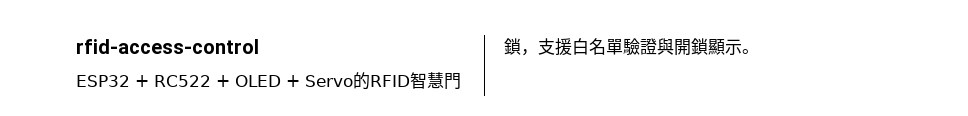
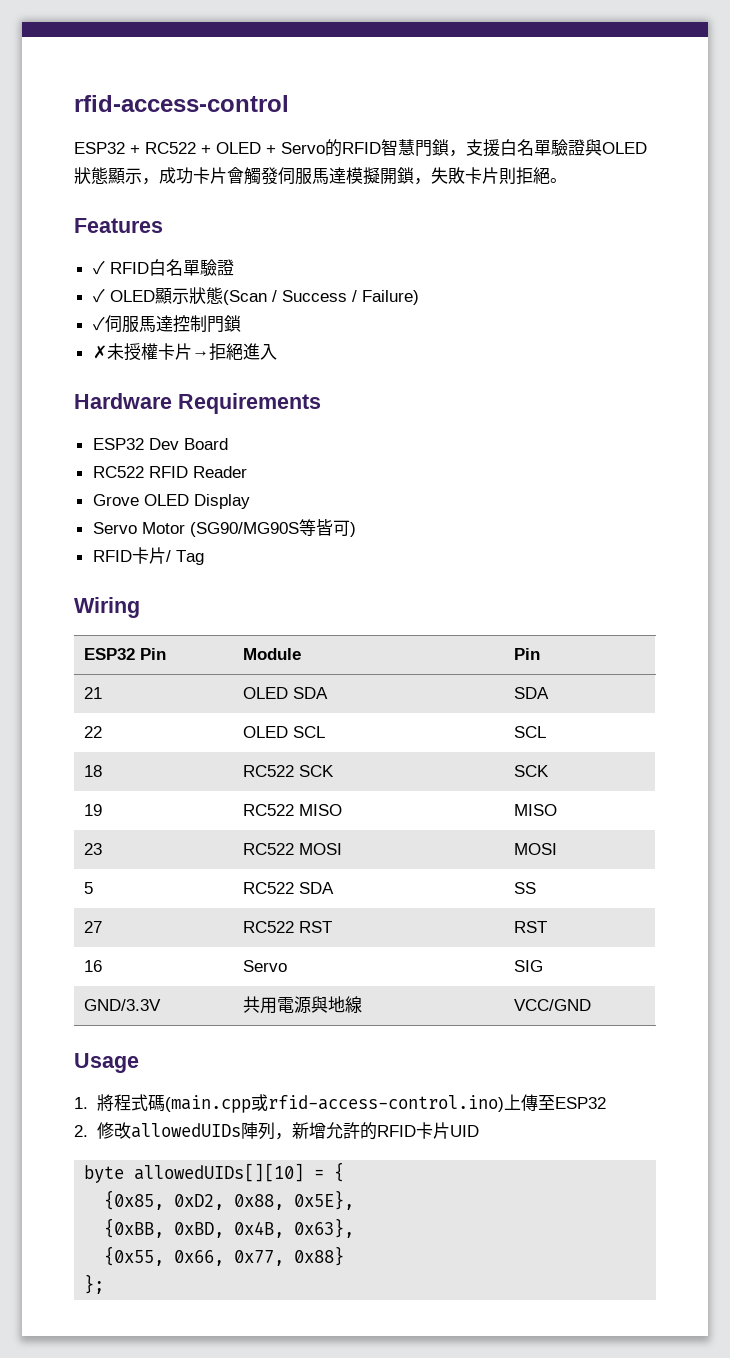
- ESP32 + RC522 + OLED + Servo的RFID智慧門鎖，支援白名單驗證與開鎖顯示。
+ ESP32 + RC522 + OLED + Servo的RFID智慧門鎖，支援白名單驗證與OLED狀態顯示，成功卡片會觸發伺服馬達模擬開鎖，失敗卡片則拒絕。
+ Features
+ ✓ RFID白名單驗證
+ ✓ OLED顯示狀態(Scan / Success / Failure)
+ ✓伺服馬達控制門鎖
+ ✗未授權卡片→拒絕進入
+ Hardware Requirements
+ ESP32 Dev Board
+ RC522 RFID Reader
+ Grove OLED Display
+ Servo Motor (SG90/MG90S等皆可)
+ RFID卡片/ Tag
+ Wiring
+ ESP32 Pin | Module | Pin
+ 21 | OLED SDA | SDA
+ 22 | OLED SCL | SCL
+ 18 | RC522 SCK | SCK
+ 19 | RC522 MISO | MISO
+ 23 | RC522 MOSI | MOSI
+ 5 | RC522 SDA | SS
+ 27 | RC522 RST | RST
+ 16 | Servo | SIG
+ GND/3.3V | 共用電源與地線 | VCC/GND
+ Usage
+ 1.將程式碼(main.cpp或rfid-access-control.ino)上傳至ESP32
+ 2.修改allowedUIDs陣列，新增允許的RFID卡片UID
+ byte allowedUIDs[][10] = {
+ {0x85, 0xD2, 0x88, 0x5E},
+ {0xBB, 0xBD, 0x4B, 0x63},
+ {0x55, 0x66, 0x77, 0x88}
+ };

